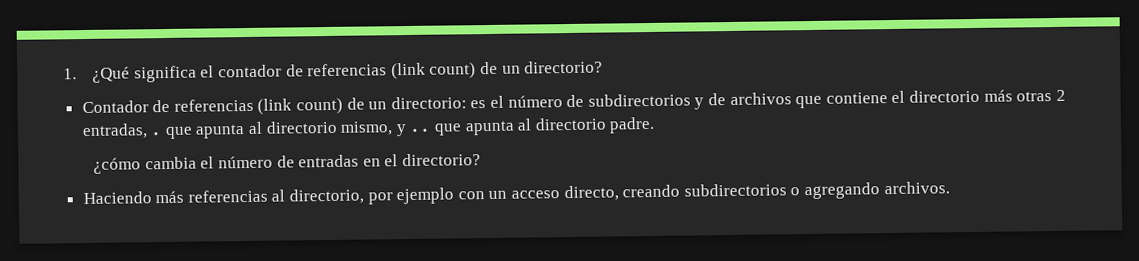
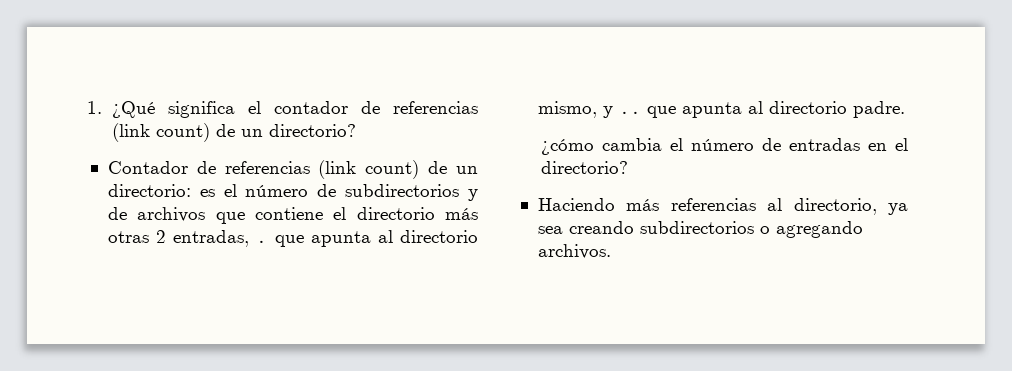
- Haciendo más referencias al directorio, por ejemplo con un acceso directo, creando subdirectorios o agregando archivos.
+ Haciendo más referencias al directorio, ya sea creando subdirectorios o agregando archivos.

